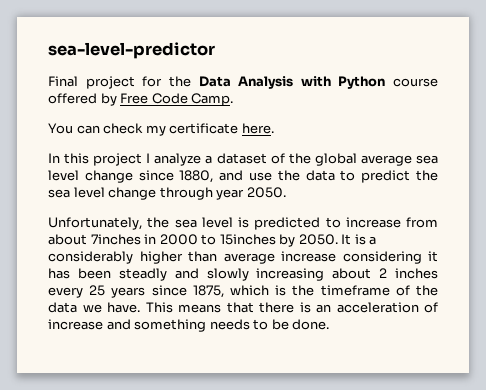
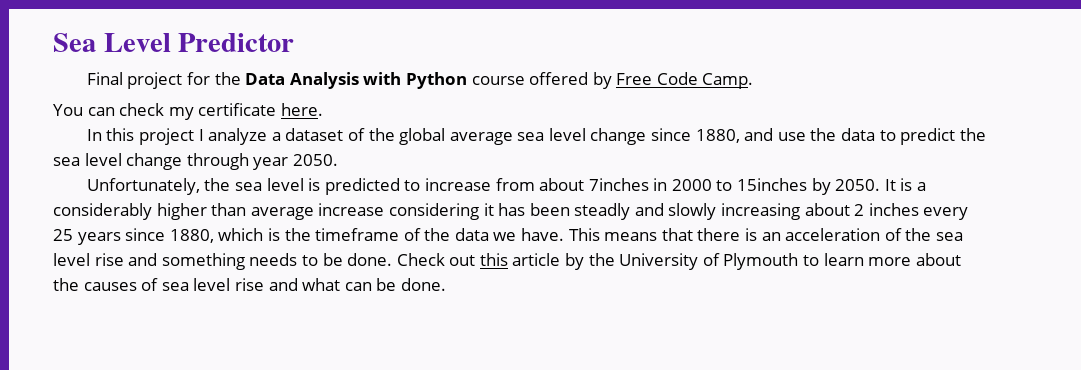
- sea-level-predictor
+ Sea Level Predictor
- It is a considerably higher than average increase considering it has been steadly and slowly increasing about 2 inches every 25 years since 1875, which is the timeframe of the data we have.
+ It is a considerably higher than average increase considering it has been steadly and slowly increasing about 2 inches every 25 years since 1880, which is the timeframe of the data we have.
- This means that there is an acceleration of increase and something needs to be done.
+ This means that there is an acceleration of the sea level rise and something needs to be done.
+ Check out this article by the University of Plymouth to learn more about the causes of sea level rise and what can be done.

